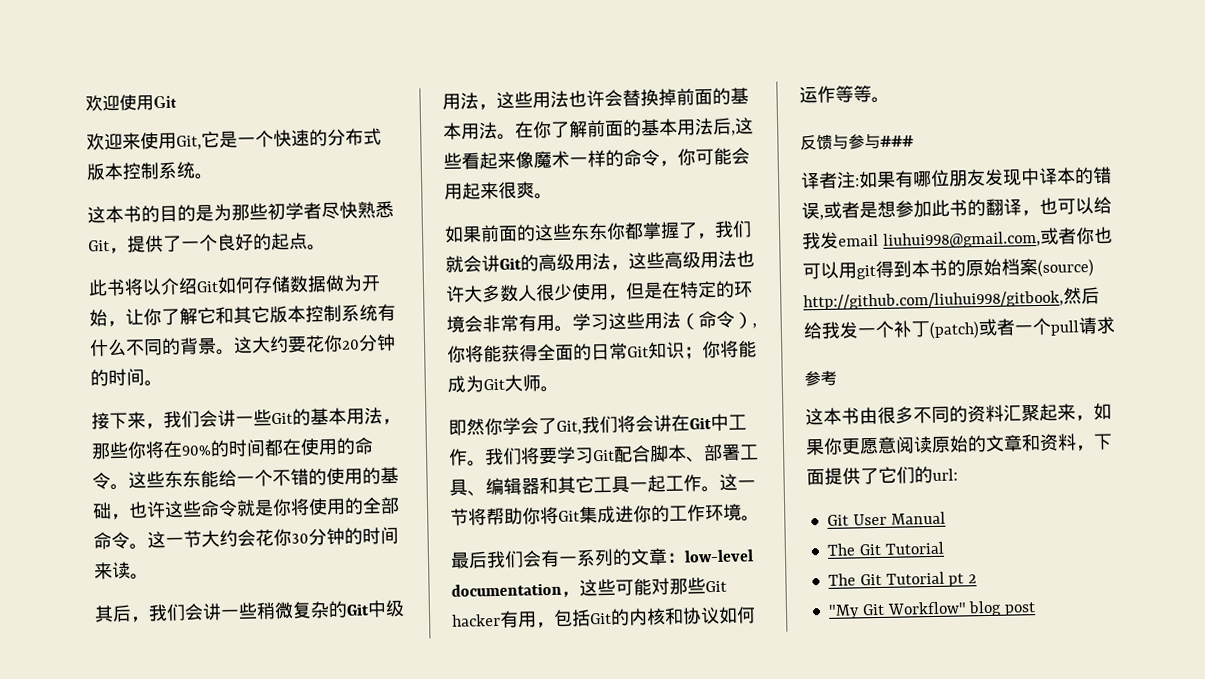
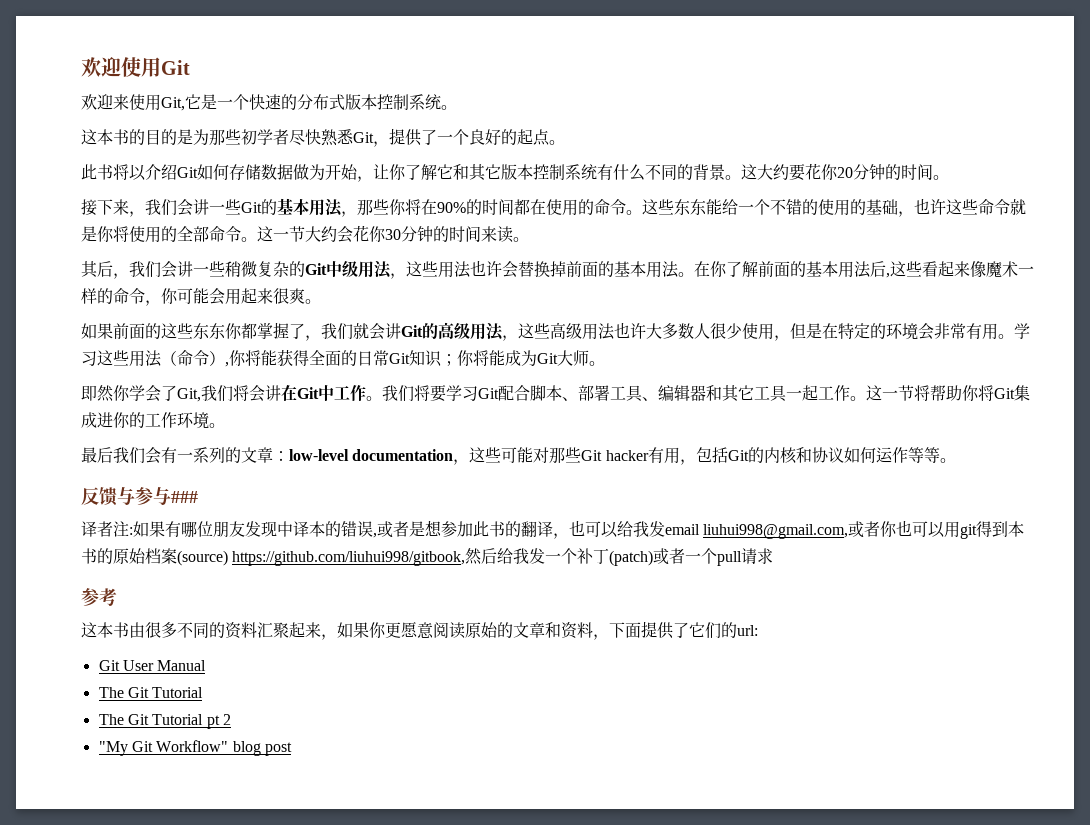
- 译者注:如果有哪位朋友发现中译本的错误,或者是想参加此书的翻译，也可以给我发email liuhui998@gmail.com,或者你也可以用git得到本书的原始档案(source) http://github.com/liuhui998/gitbook,然后给我发一个补丁(patch)或者一个pull请求
+ 译者注:如果有哪位朋友发现中译本的错误,或者是想参加此书的翻译，也可以给我发email liuhui998@gmail.com,或者你也可以用git得到本书的原始档案(source) https://github.com/liuhui998/gitbook,然后给我发一个补丁(patch)或者一个pull请求

